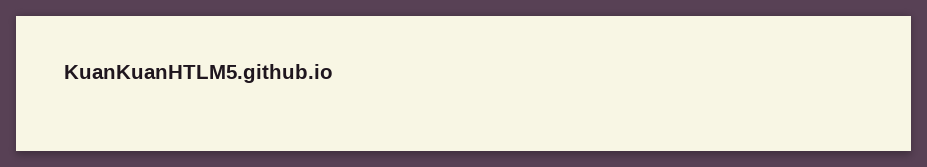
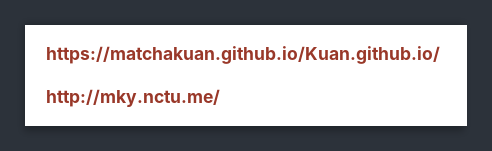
- KuanKuanHTLM5.github.io
+ https://matchakuan.github.io/Kuan.github.io/
+ http://mky.nctu.me/

